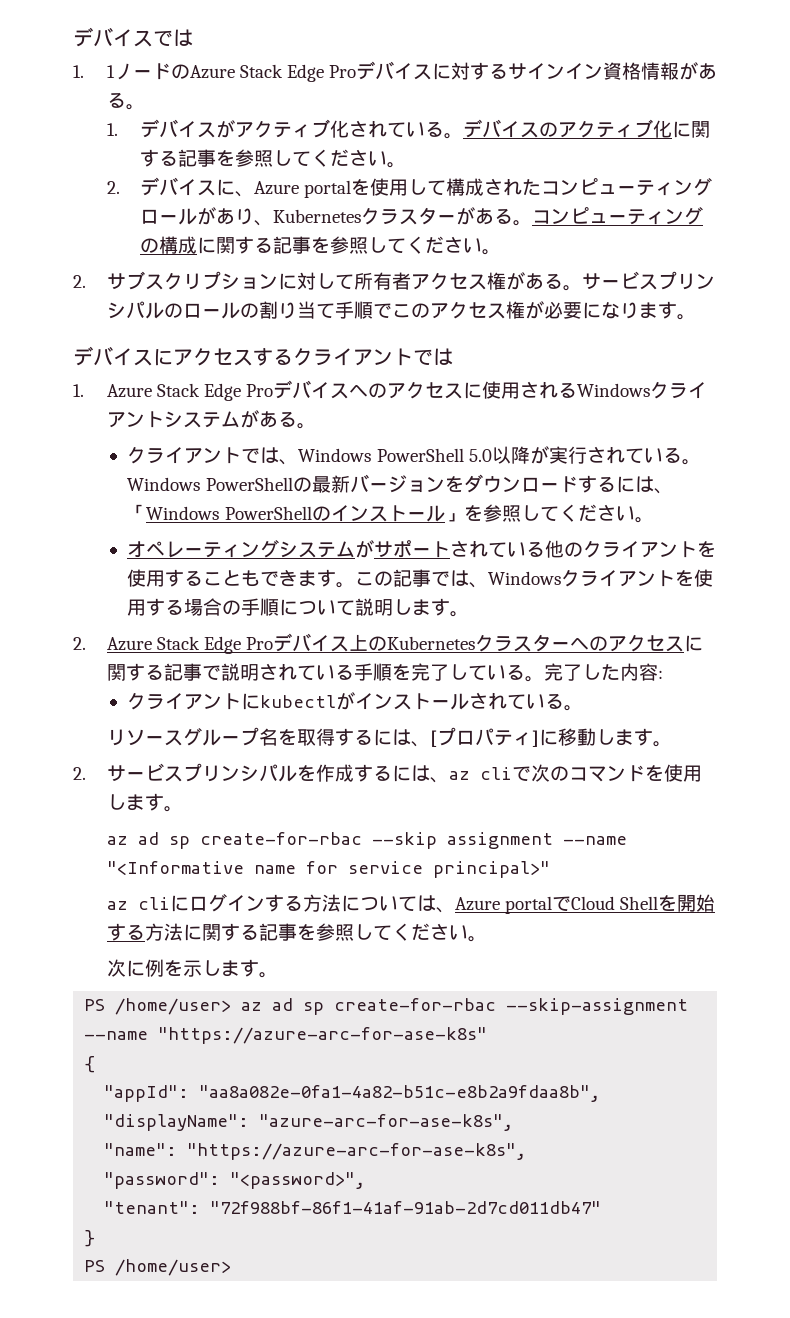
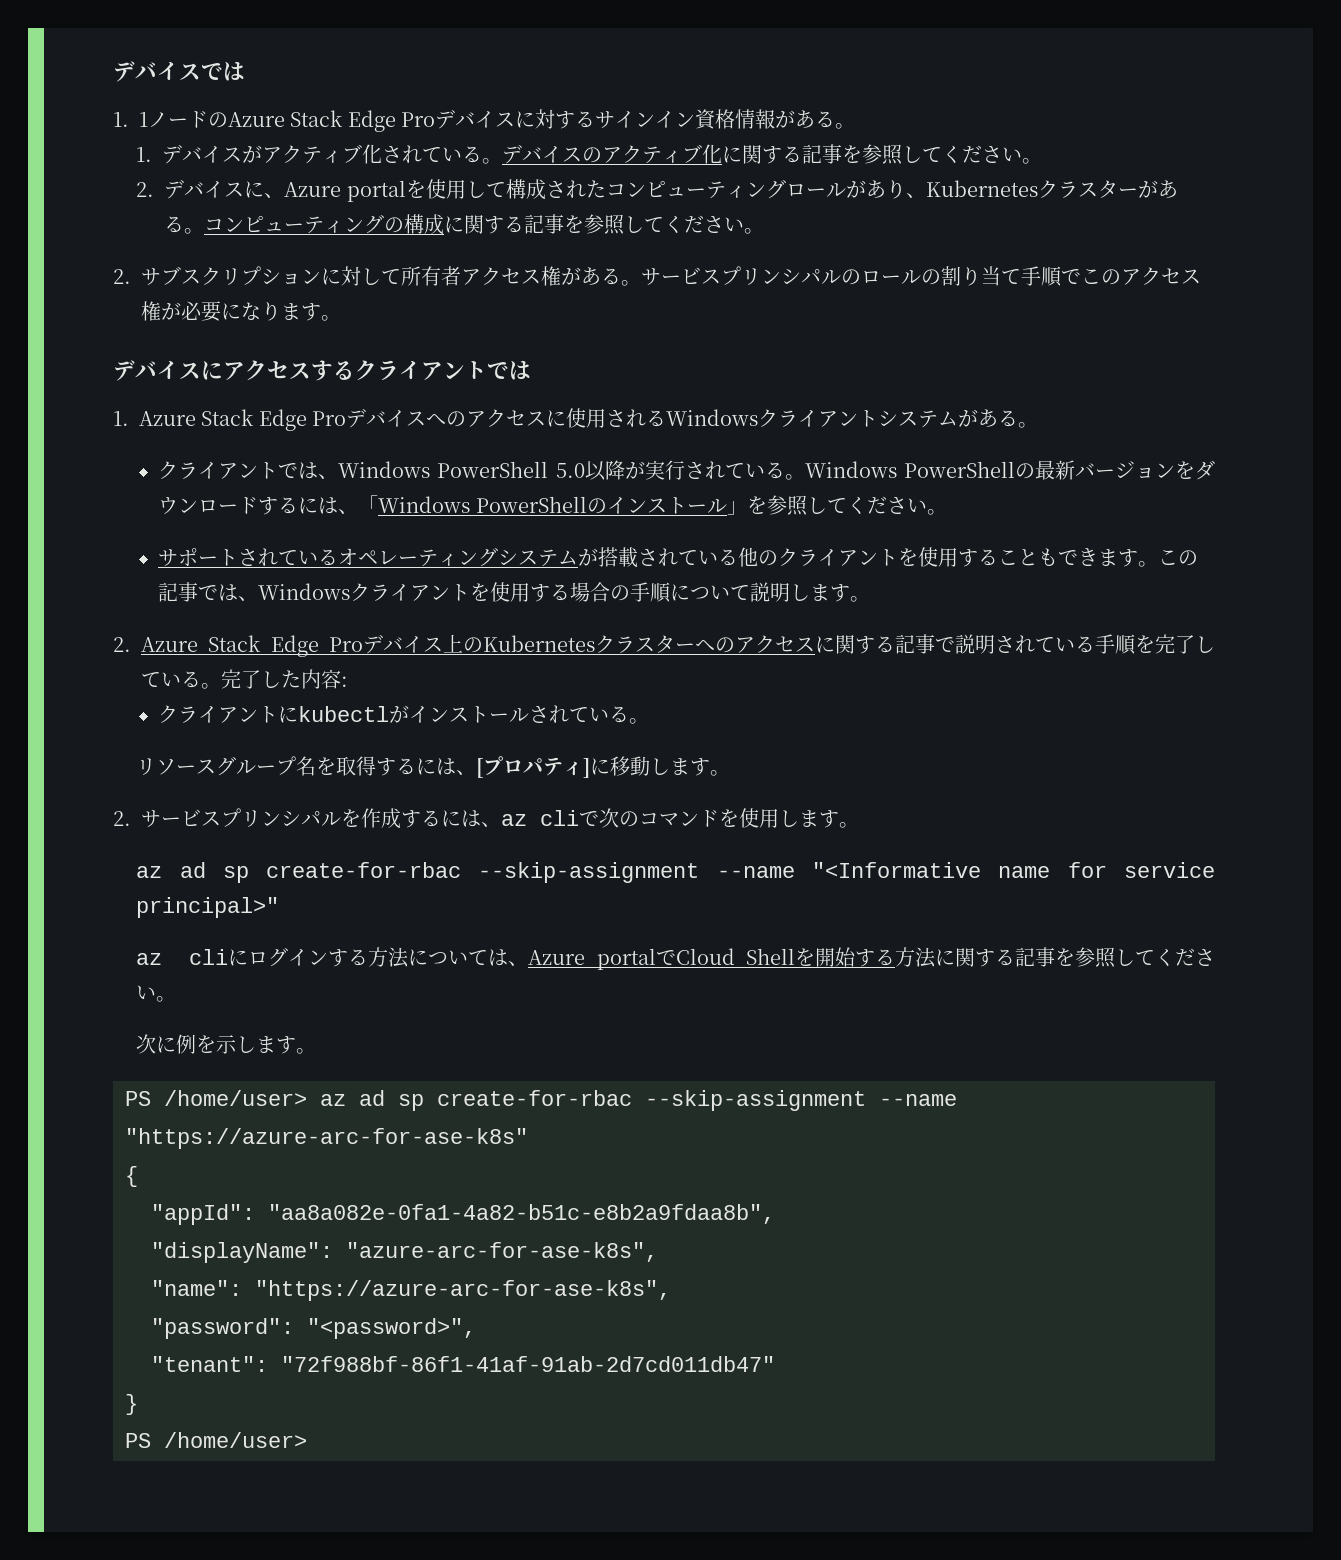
- オペレーティングシステムがサポートされている他のクライアントを使用することもできます。
+ サポートされているオペレーティングシステムが搭載されている他のクライアントを使用することもできます。
- az ad sp create-for-rbac --skip assignment --name "<Informative name for service principal>"
+ az ad sp create-for-rbac --skip-assignment --name "<Informative name for service principal>"

